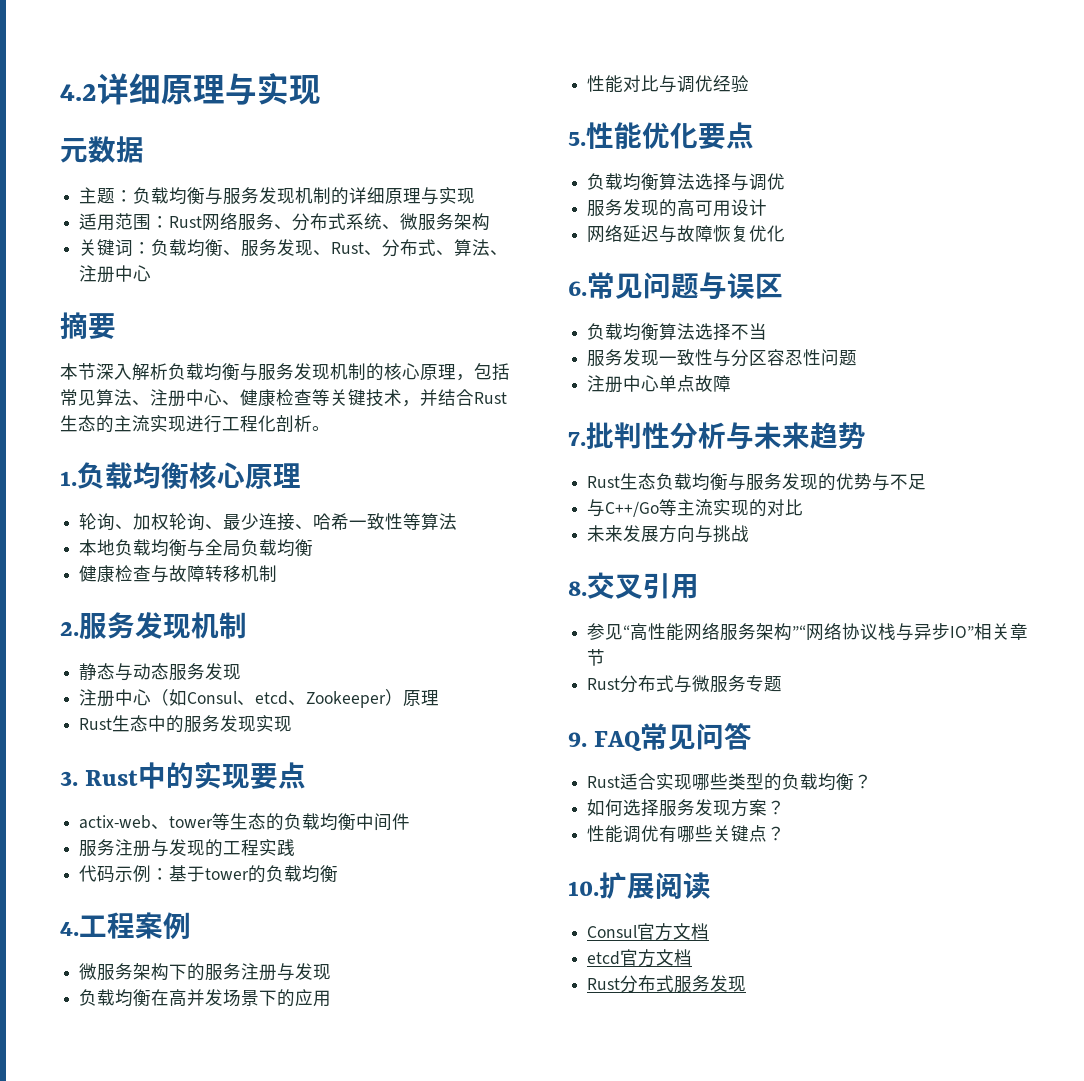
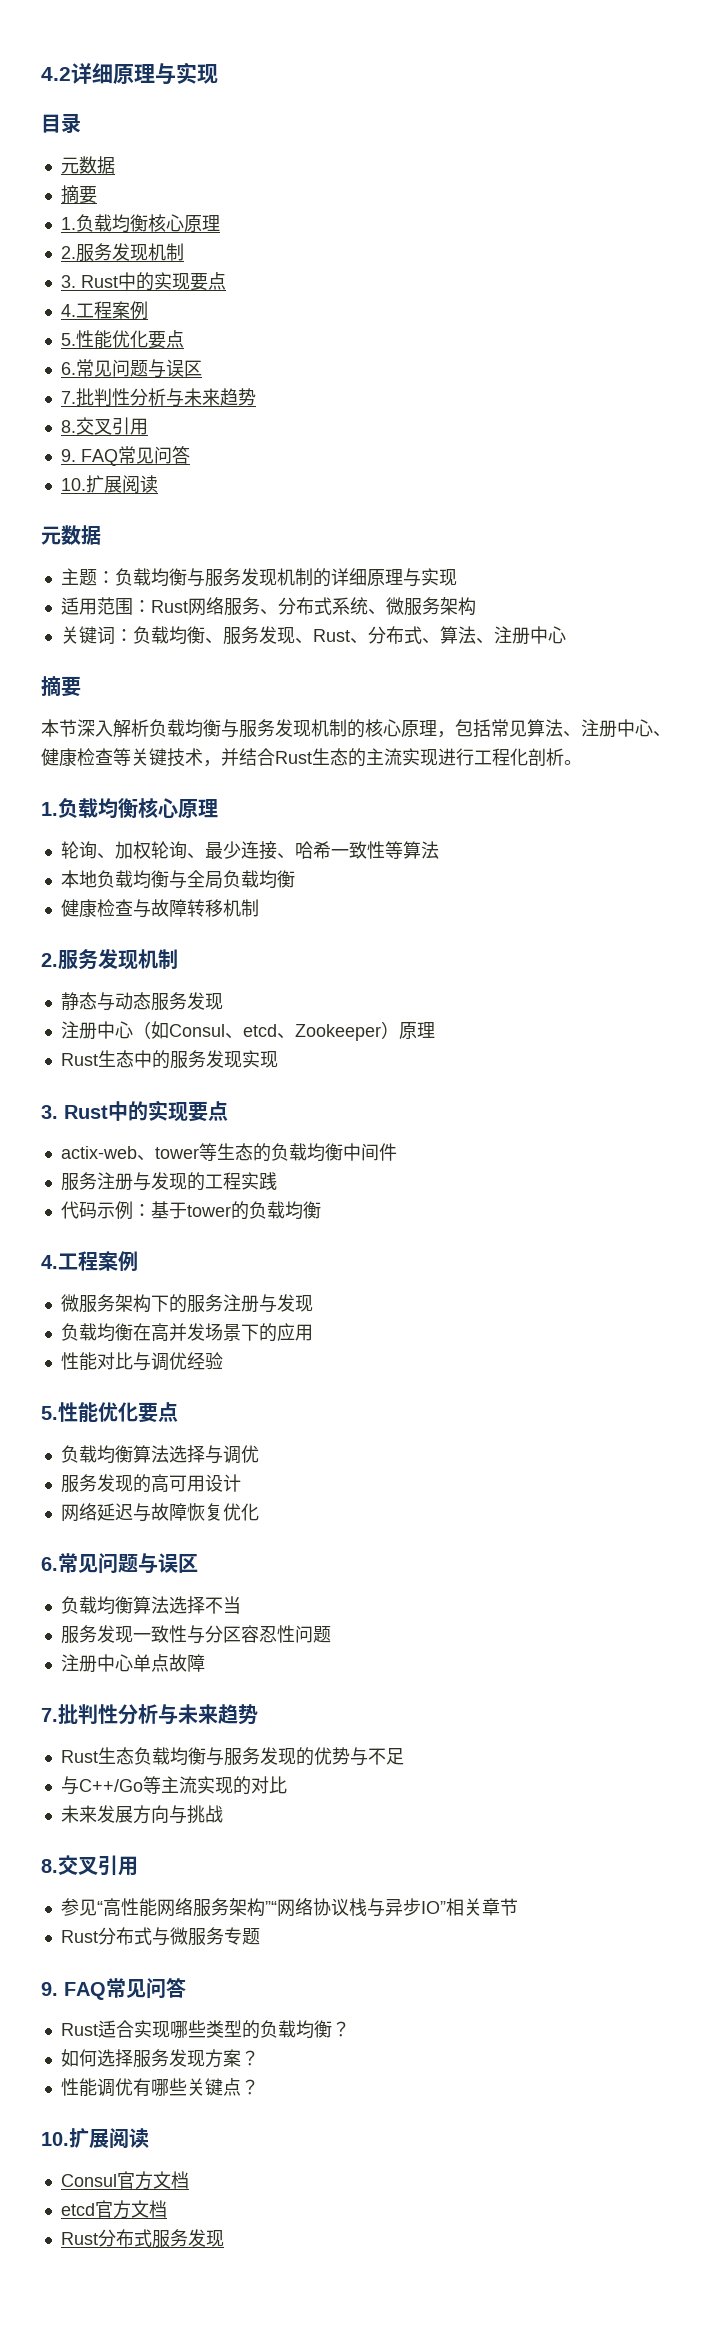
+ 目录
+ 元数据
+ 摘要
+ 1.负载均衡核心原理
+ 2.服务发现机制
+ 3. Rust中的实现要点
+ 4.工程案例
+ 5.性能优化要点
+ 6.常见问题与误区
+ 7.批判性分析与未来趋势
+ 8.交叉引用
+ 9. FAQ常见问答
+ 10.扩展阅读

